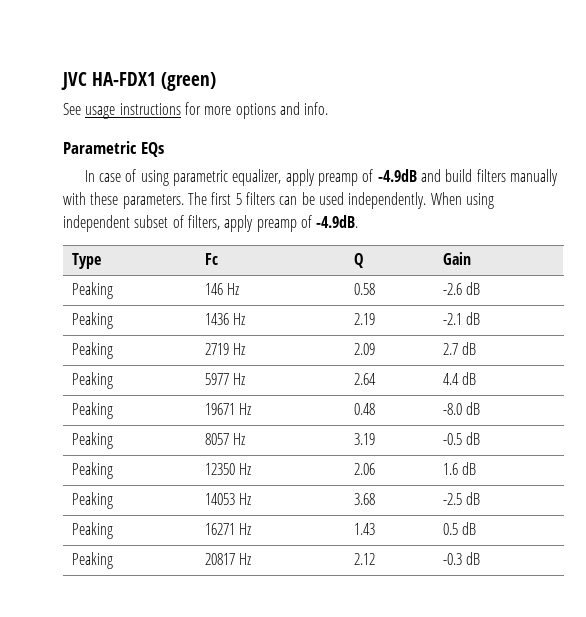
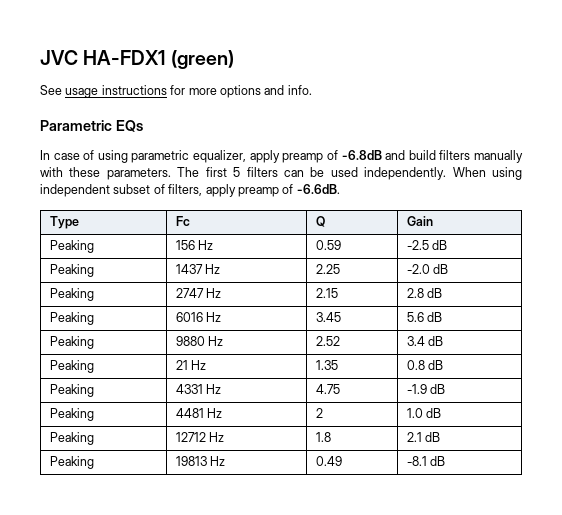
- In case of using parametric equalizer, apply preamp of -4.9dB and build filters manually with these parameters.
+ In case of using parametric equalizer, apply preamp of -6.8dB and build filters manually with these parameters.
- When using independent subset of filters, apply preamp of -4.9dB.
+ When using independent subset of filters, apply preamp of -6.6dB.
- Peaking | 146 Hz | 0.58 | -2.6 dB
- Peaking | 1436 Hz | 2.19 | -2.1 dB
- Peaking | 2719 Hz | 2.09 | 2.7 dB
- Peaking | 5977 Hz | 2.64 | 4.4 dB
- Peaking | 19671 Hz | 0.48 | -8.0 dB
- Peaking | 8057 Hz | 3.19 | -0.5 dB
- Peaking | 12350 Hz | 2.06 | 1.6 dB
- Peaking | 14053 Hz | 3.68 | -2.5 dB
+ Peaking | 156 Hz | 0.59 | -2.5 dB
- Peaking | 16271 Hz | 1.43 | 0.5 dB
- Peaking | 20817 Hz | 2.12 | -0.3 dB
+ Peaking | 1437 Hz | 2.25 | -2.0 dB
+ Peaking | 2747 Hz | 2.15 | 2.8 dB
+ Peaking | 6016 Hz | 3.45 | 5.6 dB
+ Peaking | 9880 Hz | 2.52 | 3.4 dB
+ Peaking | 21 Hz | 1.35 | 0.8 dB
+ Peaking | 4331 Hz | 4.75 | -1.9 dB
+ Peaking | 4481 Hz | 2 | 1.0 dB
+ Peaking | 12712 Hz | 1.8 | 2.1 dB
+ Peaking | 19813 Hz | 0.49 | -8.1 dB

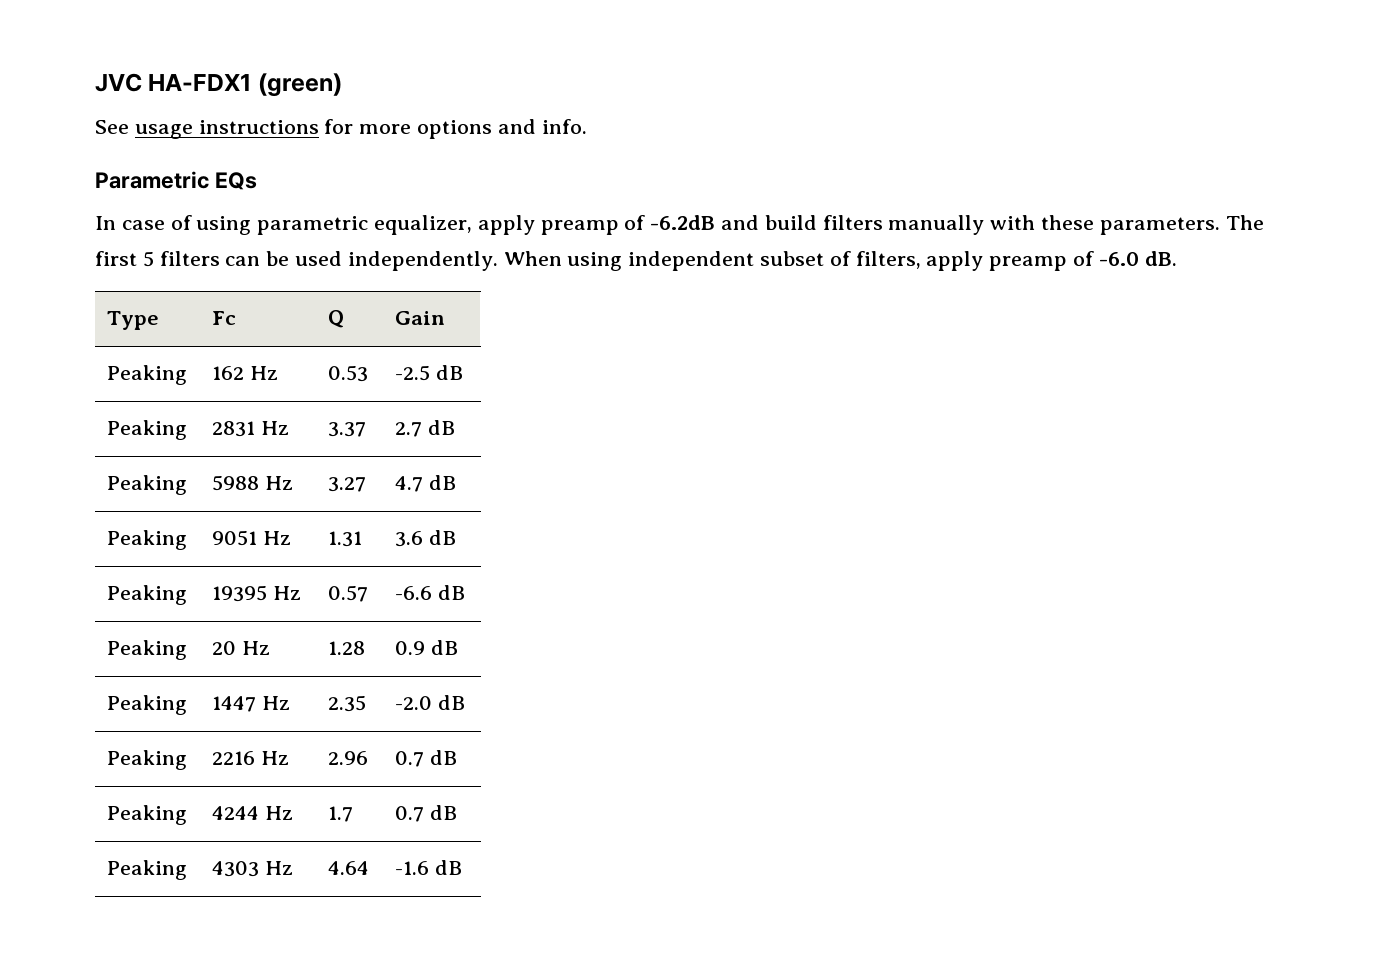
- In case of using parametric equalizer, apply preamp of -6.8dB and build filters manually with these parameters.
+ In case of using parametric equalizer, apply preamp of -6.2dB and build filters manually with these parameters.
- When using independent subset of filters, apply preamp of -6.6dB.
+ When using independent subset of filters, apply preamp of -6.0 dB.
- Peaking | 156 Hz | 0.59 | -2.5 dB
+ Peaking | 162 Hz | 0.53 | -2.5 dB
- Peaking | 1437 Hz | 2.25 | -2.0 dB
+ Peaking | 2831 Hz | 3.37 | 2.7 dB
+ Peaking | 5988 Hz | 3.27 | 4.7 dB
+ Peaking | 9051 Hz | 1.31 | 3.6 dB
+ Peaking | 19395 Hz | 0.57 | -6.6 dB
+ Peaking | 20 Hz | 1.28 | 0.9 dB
+ Peaking | 1447 Hz | 2.35 | -2.0 dB
- Peaking | 2747 Hz | 2.15 | 2.8 dB
- Peaking | 6016 Hz | 3.45 | 5.6 dB
- Peaking | 9880 Hz | 2.52 | 3.4 dB
- Peaking | 21 Hz | 1.35 | 0.8 dB
- Peaking | 4331 Hz | 4.75 | -1.9 dB
- Peaking | 4481 Hz | 2 | 1.0 dB
- Peaking | 12712 Hz | 1.8 | 2.1 dB
- Peaking | 19813 Hz | 0.49 | -8.1 dB
+ Peaking | 2216 Hz | 2.96 | 0.7 dB
+ Peaking | 4244 Hz | 1.7 | 0.7 dB
+ Peaking | 4303 Hz | 4.64 | -1.6 dB

